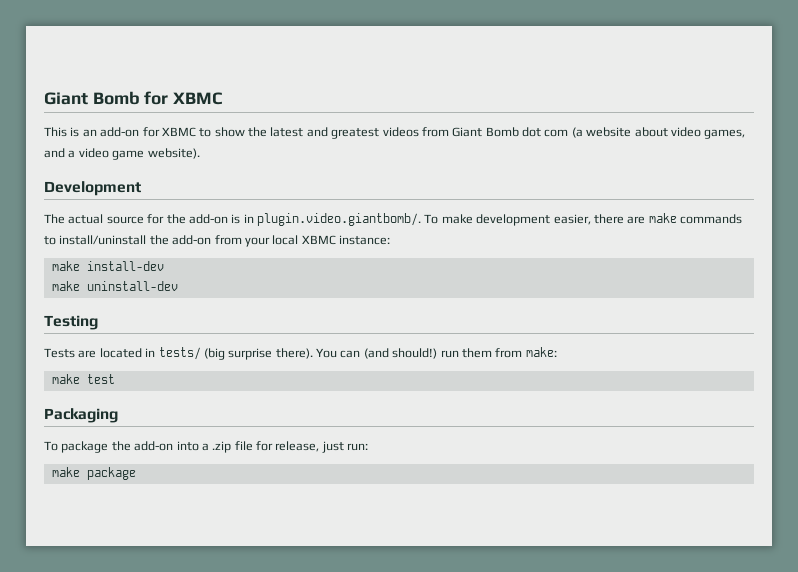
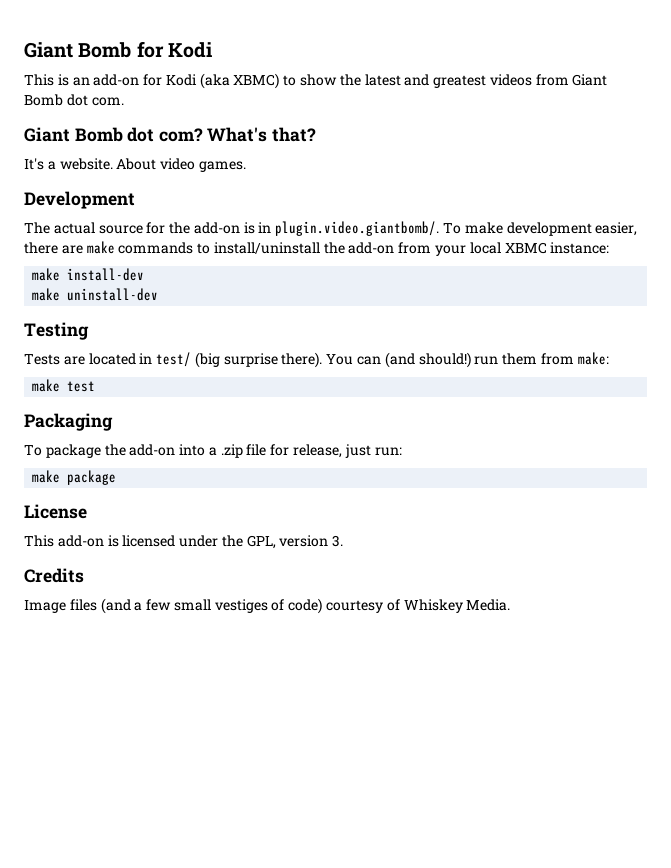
- Giant Bomb for XBMC
+ Giant Bomb for Kodi
- This is an add-on for XBMC to show the latest and greatest videos from Giant Bomb dot com (a website about video games, and a video game website).
+ This is an add-on for Kodi (aka XBMC) to show the latest and greatest videos from Giant Bomb dot com.
+ Giant Bomb dot com? What's that?
+ It's a website. About video games.
- Tests are located in tests/ (big surprise there).
+ Tests are located in test/ (big surprise there).
+ License
+ This add-on is licensed under the GPL, version 3.
+ Credits
+ Image files (and a few small vestiges of code) courtesy of Whiskey Media.

